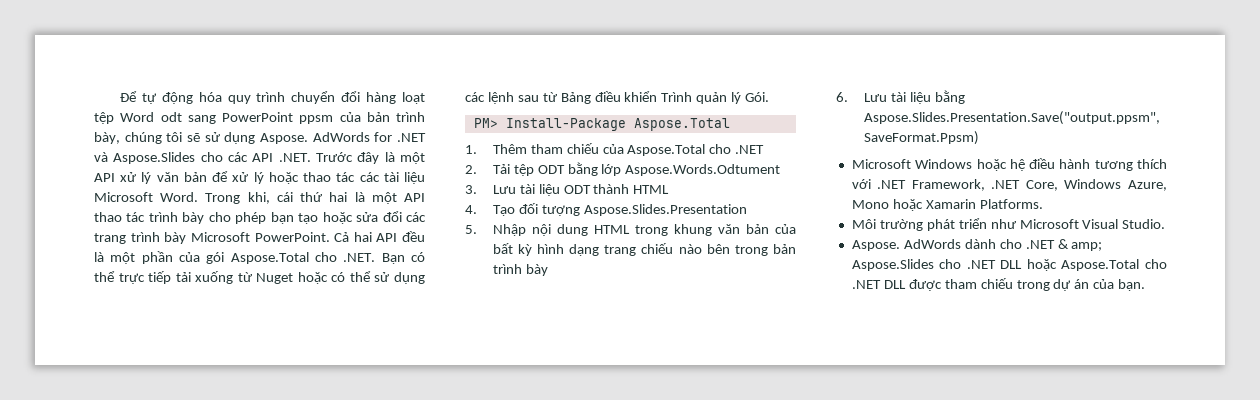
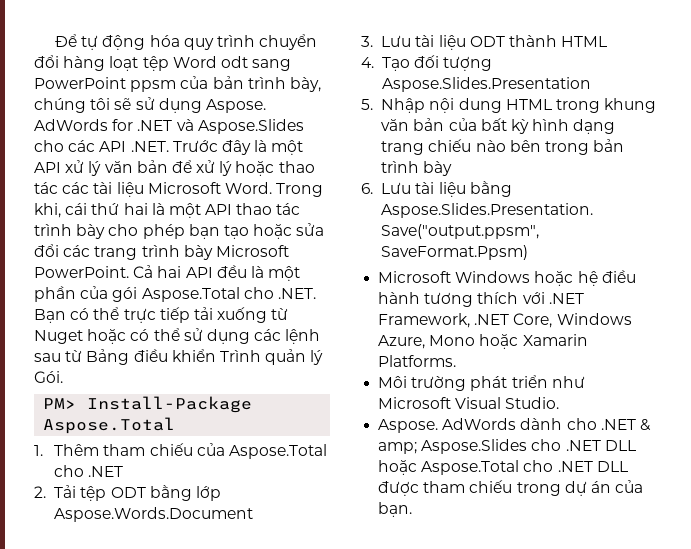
- 2. Tải tệp ODT bằng lớp Aspose.Words.Odtument
+ 2. Tải tệp ODT bằng lớp Aspose.Words.Document

